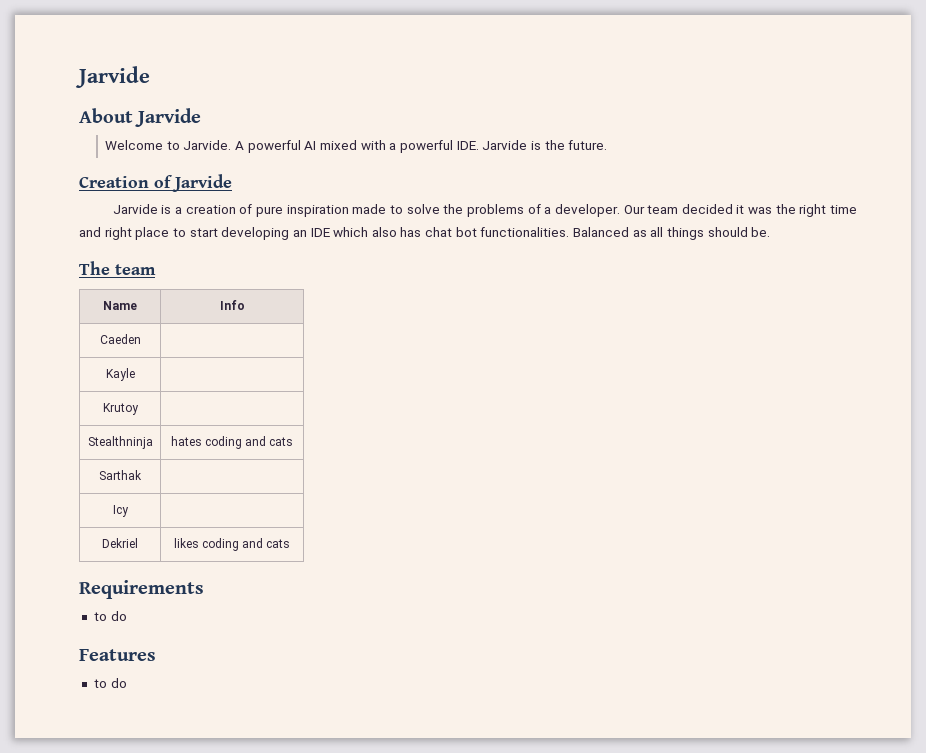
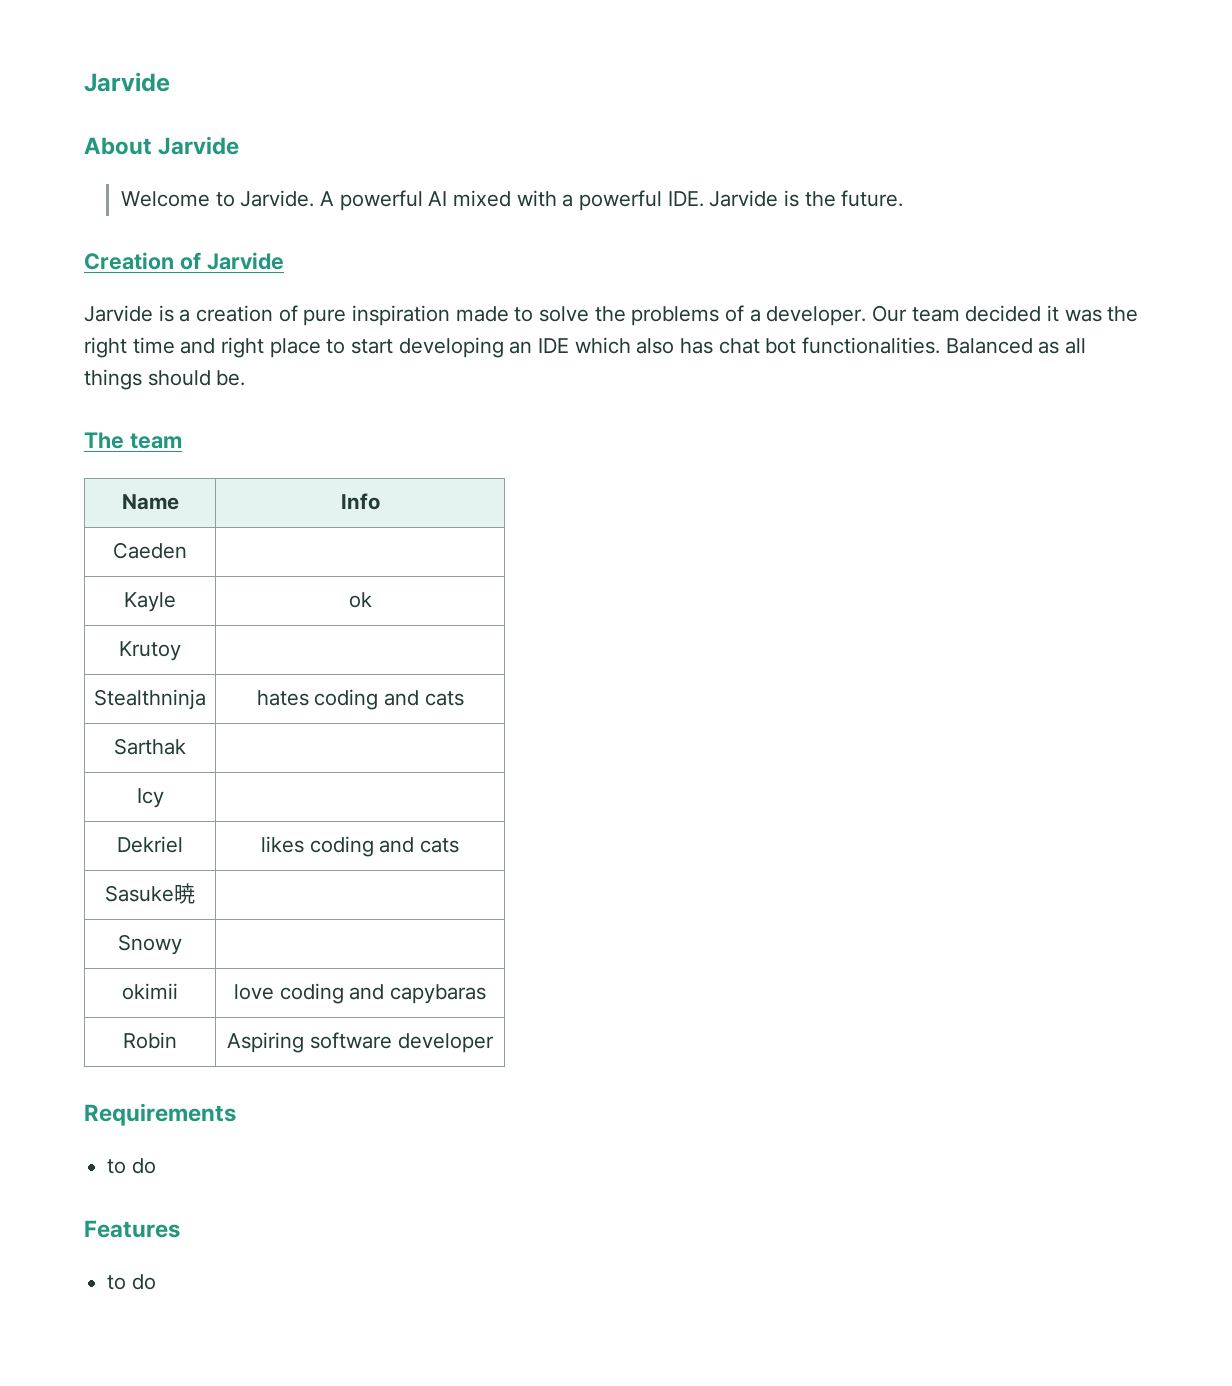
- Kayle |
+ Kayle | ok
+ Sasuke暁 |
+ Snowy |
+ okimii | love coding and capybaras
+ Robin | Aspiring software developer

